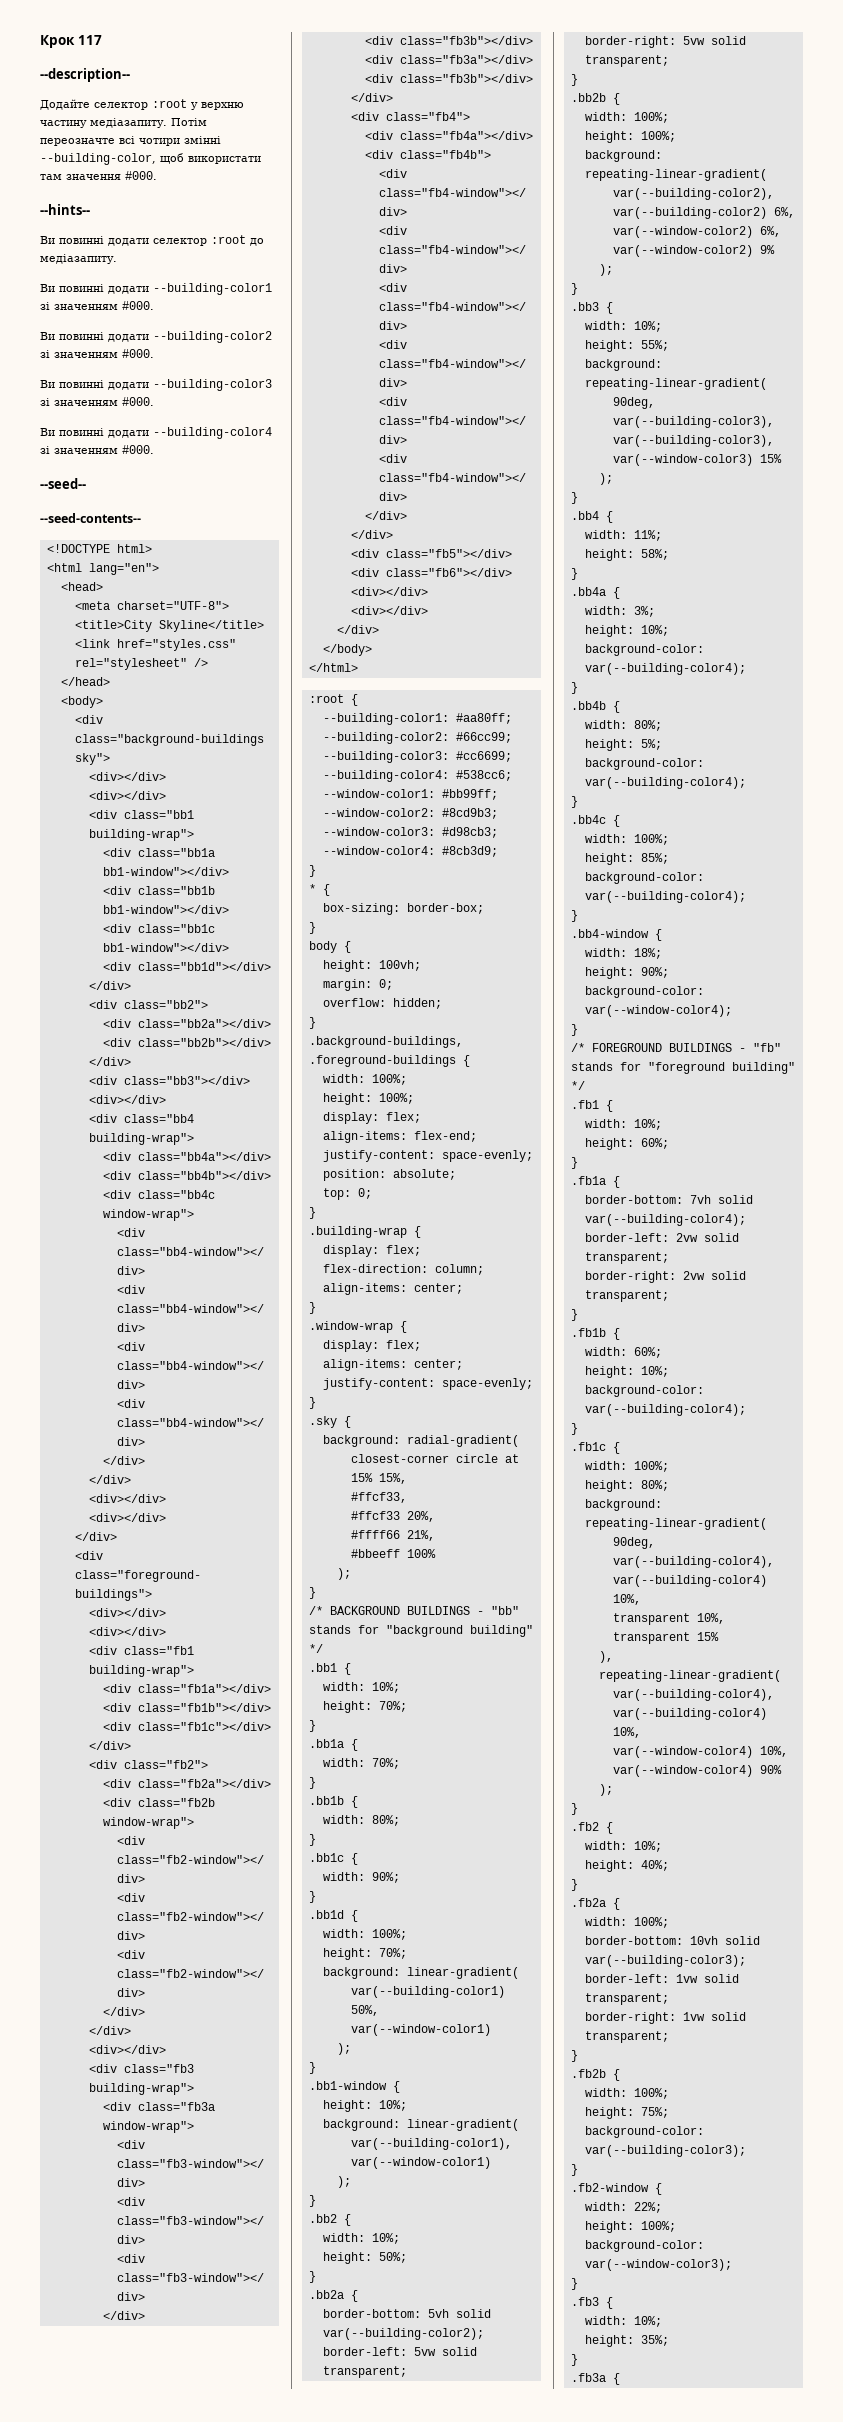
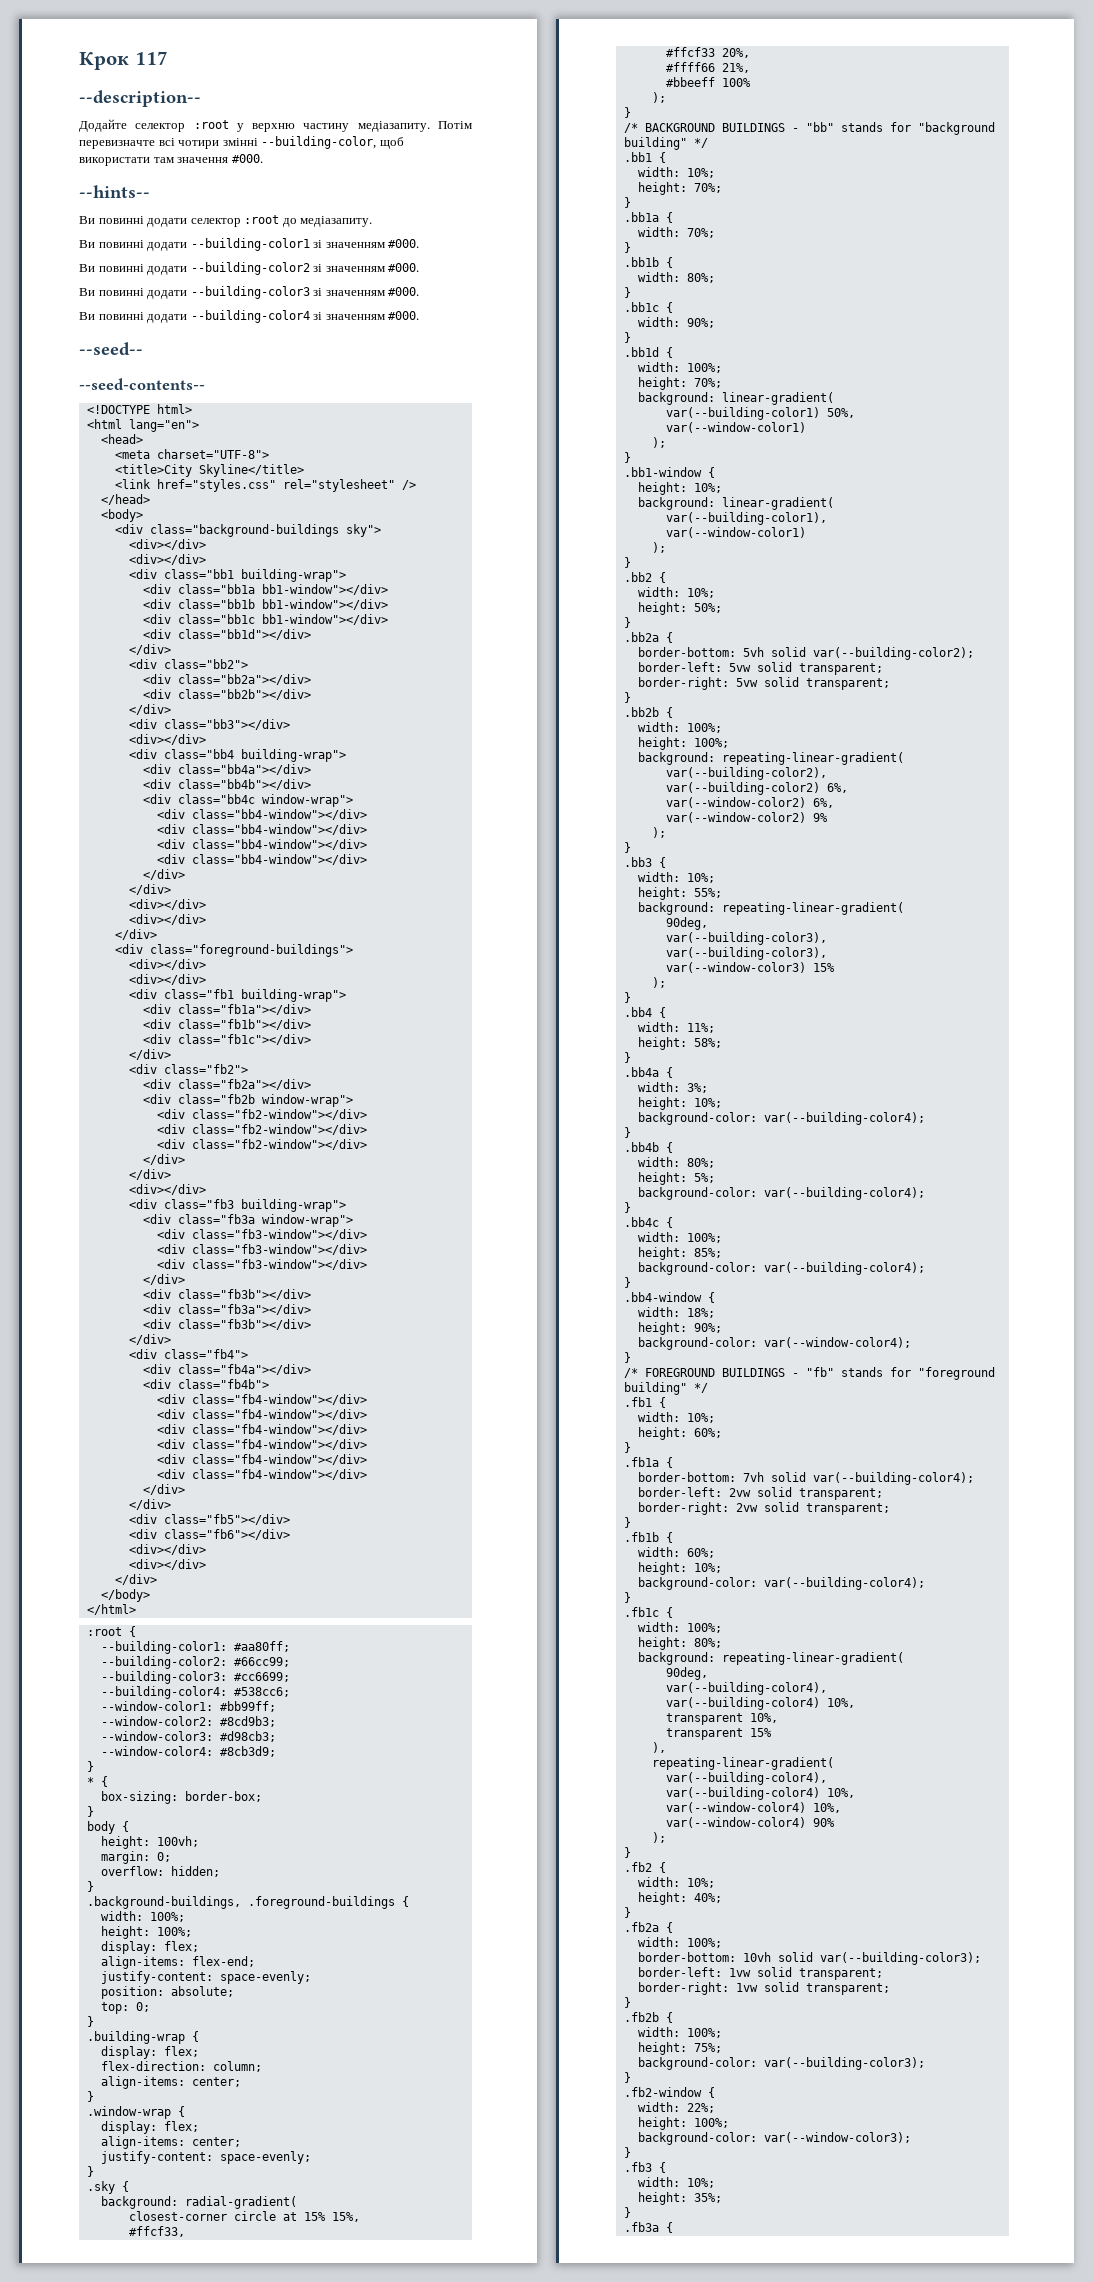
- Потім переозначте всі чотири змінні --building-color, щоб використати там значення #000.
+ Потім перевизначте всі чотири змінні --building-color, щоб використати там значення #000.

